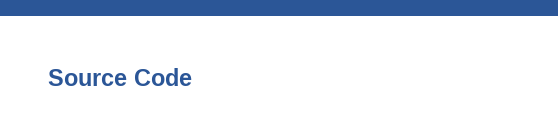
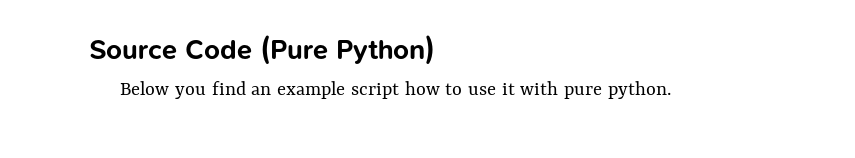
- Source Code
+ Source Code (Pure Python)
+ Below you find an example script how to use it with pure python.

